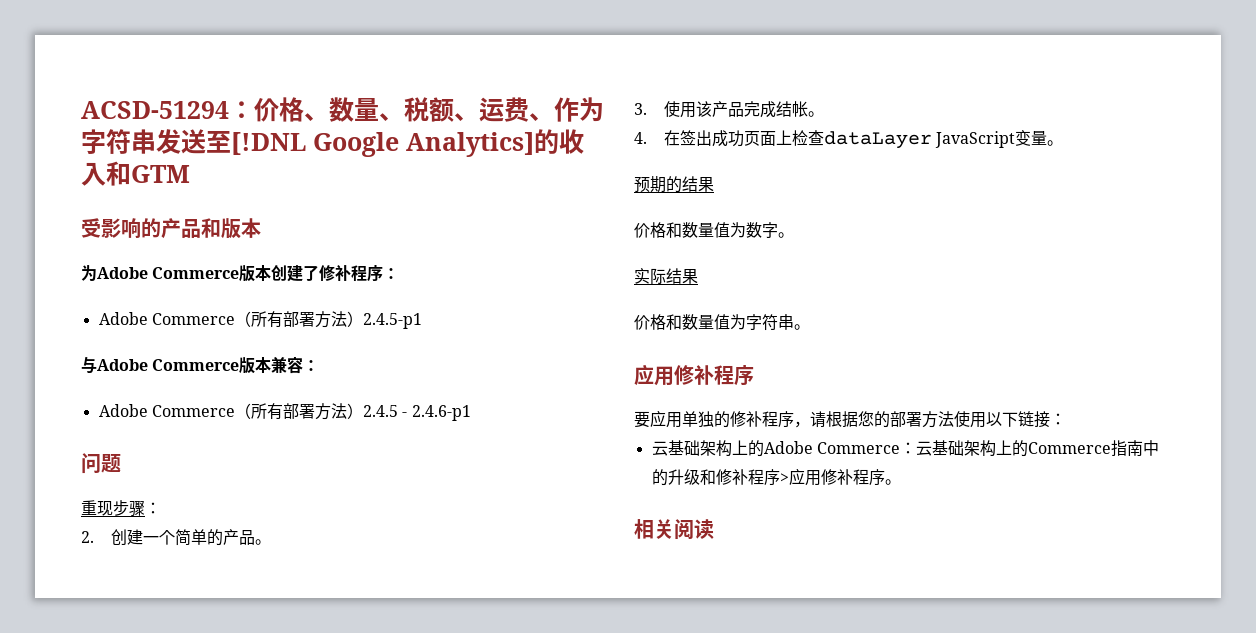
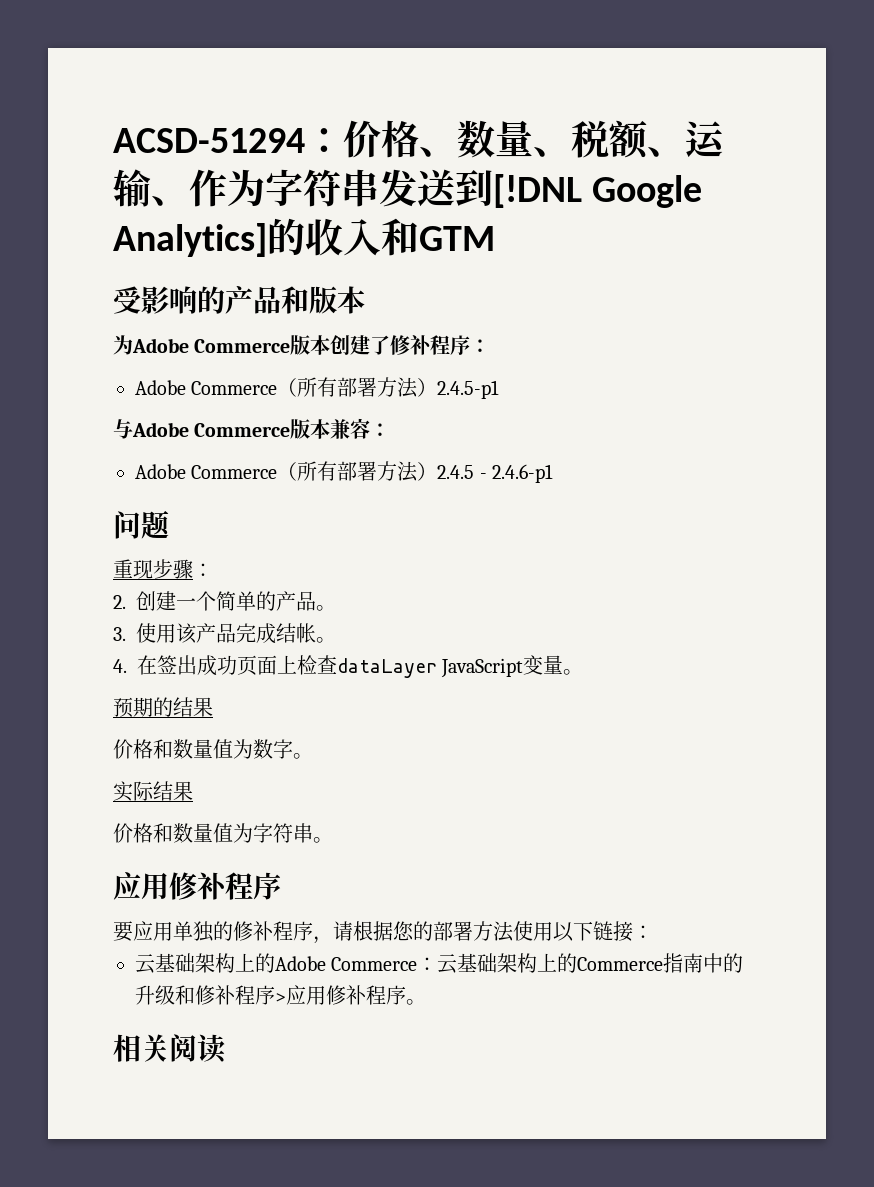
- ACSD-51294：价格、数量、税额、运费、作为字符串发送至[!DNL Google Analytics]的收入和GTM
+ ACSD-51294：价格、数量、税额、运输、作为字符串发送到[!DNL Google Analytics]的收入和GTM

